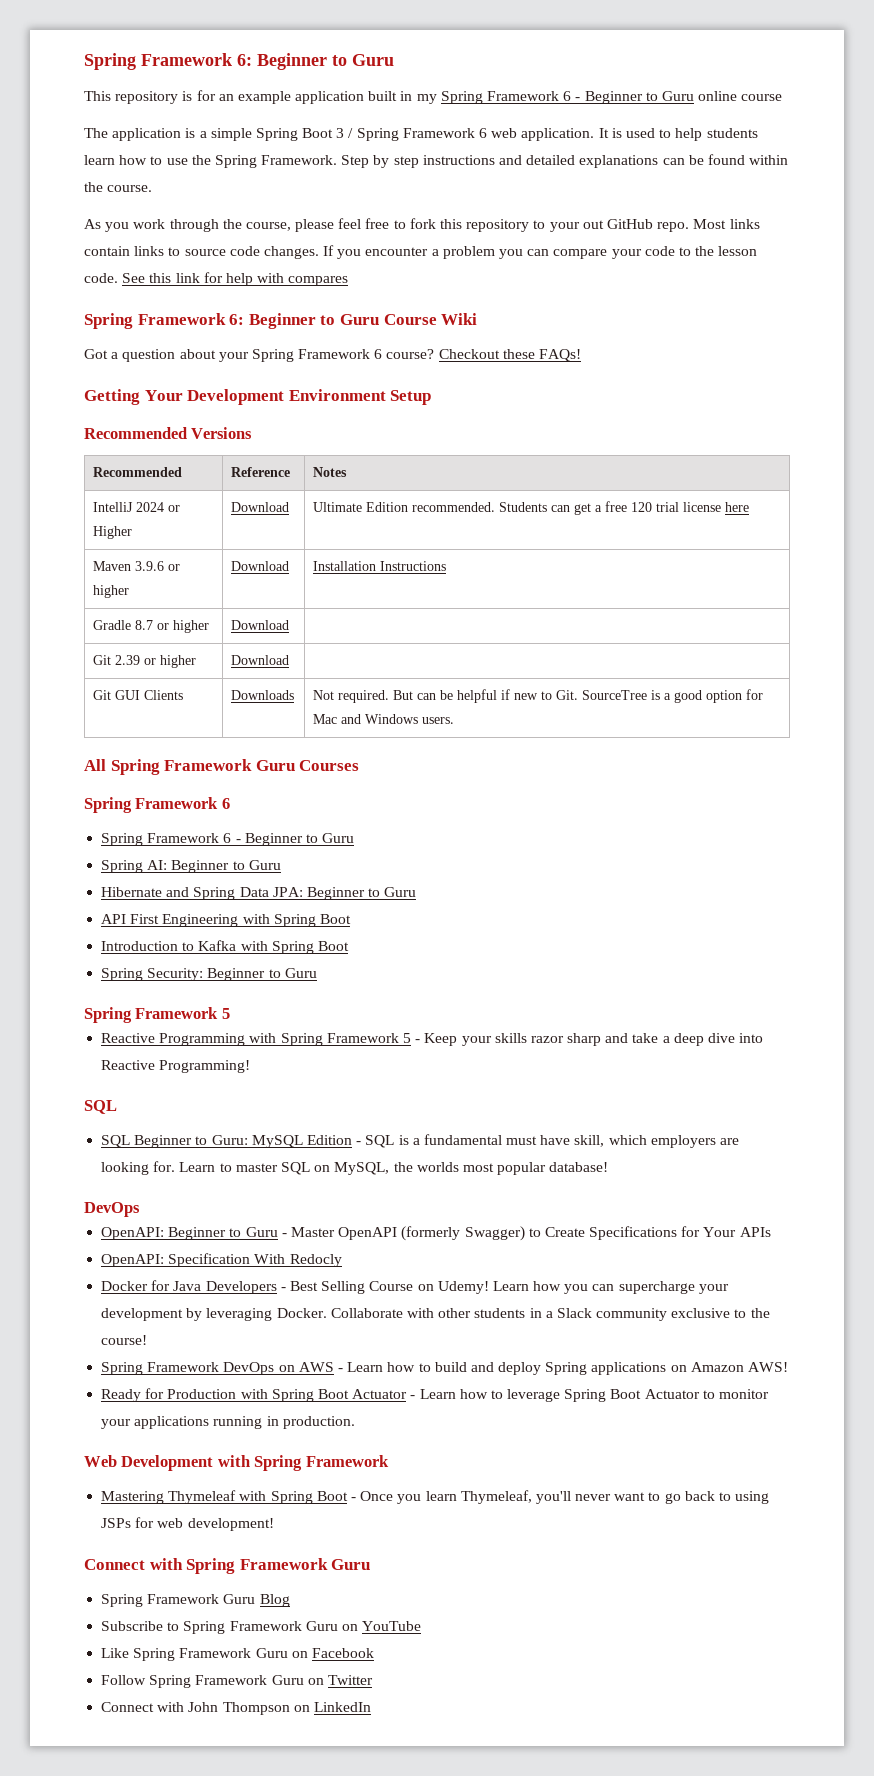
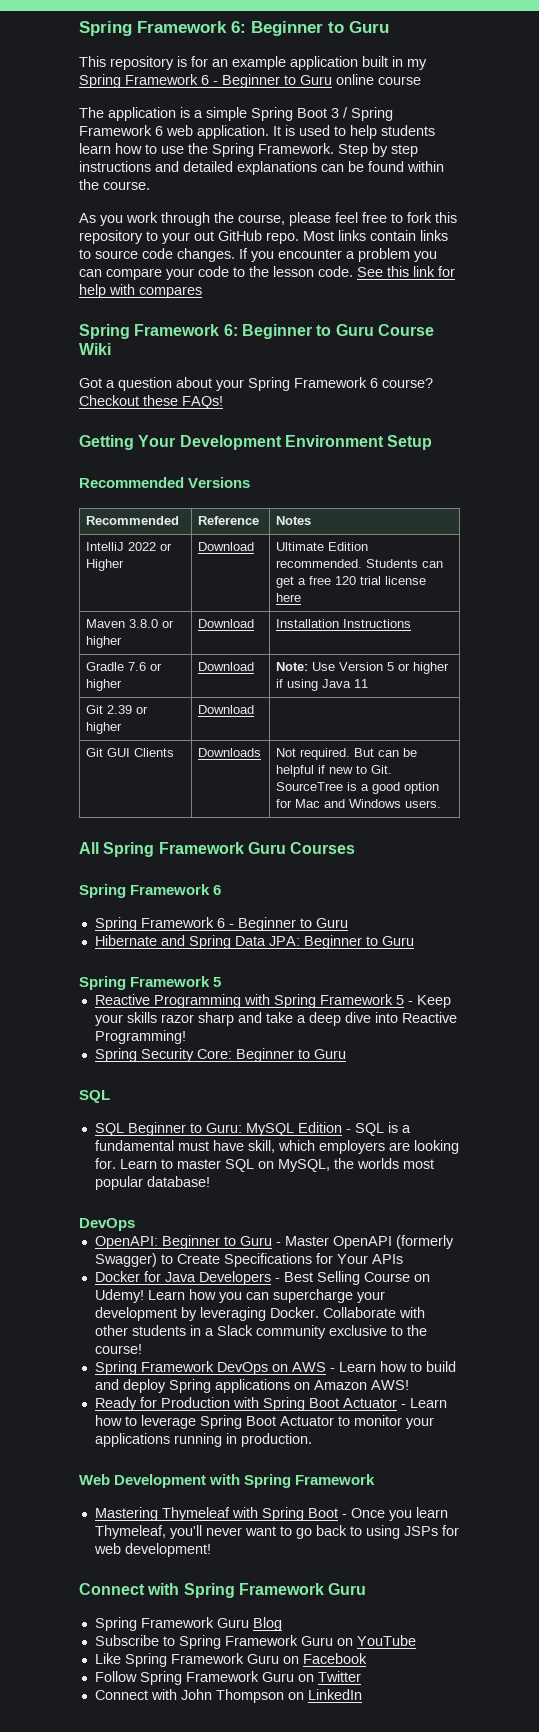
- IntelliJ 2024 or Higher | Download | Ultimate Edition recommended. Students can get a free 120 trial license here
+ IntelliJ 2022 or Higher | Download | Ultimate Edition recommended. Students can get a free 120 trial license here
- Maven 3.9.6 or higher | Download | Installation Instructions
+ Maven 3.8.0 or higher | Download | Installation Instructions
- Gradle 8.7 or higher | Download |
+ Gradle 7.6 or higher | Download | Note: Use Version 5 or higher if using Java 11
- Spring AI: Beginner to Guru
- API First Engineering with Spring Boot
- Introduction to Kafka with Spring Boot
- Spring Security: Beginner to Guru
+ Spring Security Core: Beginner to Guru
- OpenAPI: Specification With Redocly

